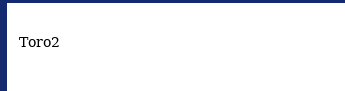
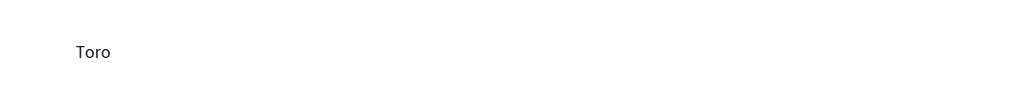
- Toro2
+ Toro

